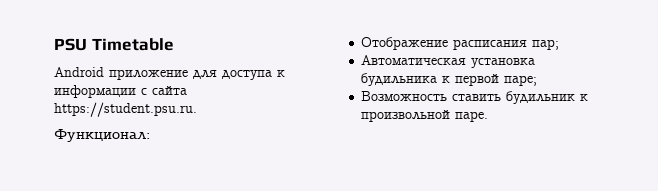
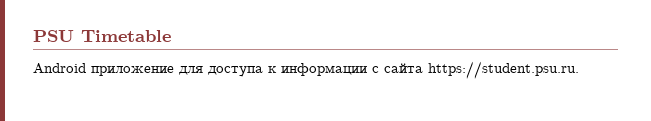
- Функционал:
- Отображение расписания пар;
- Автоматическая установка будильника к первой паре;
- Возможность ставить будильник к произвольной паре.

